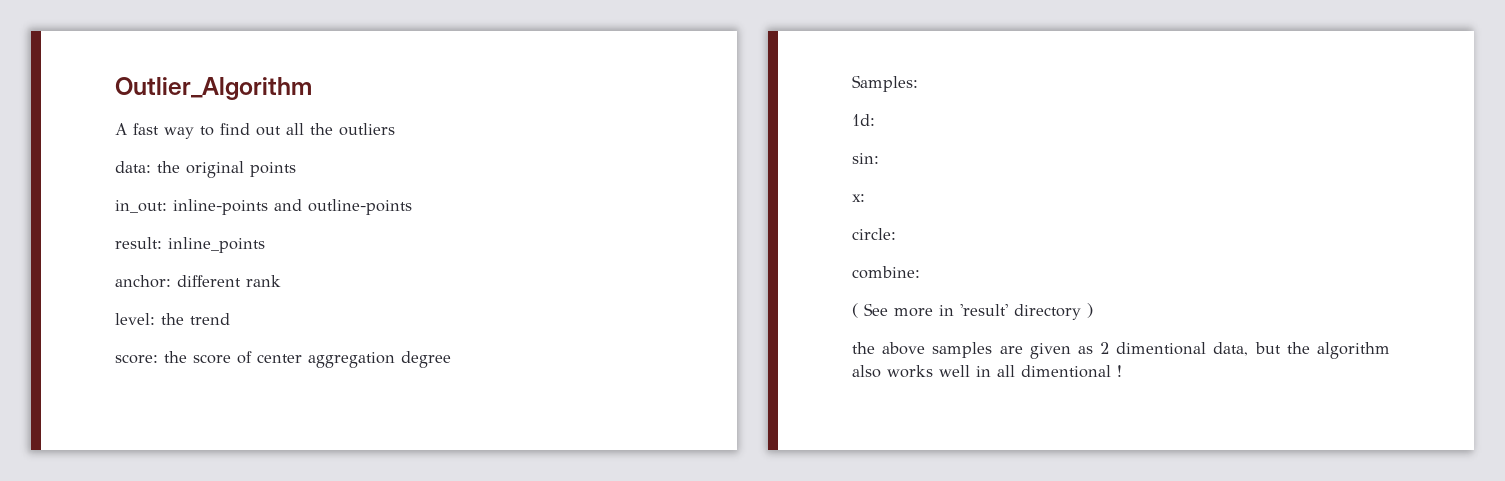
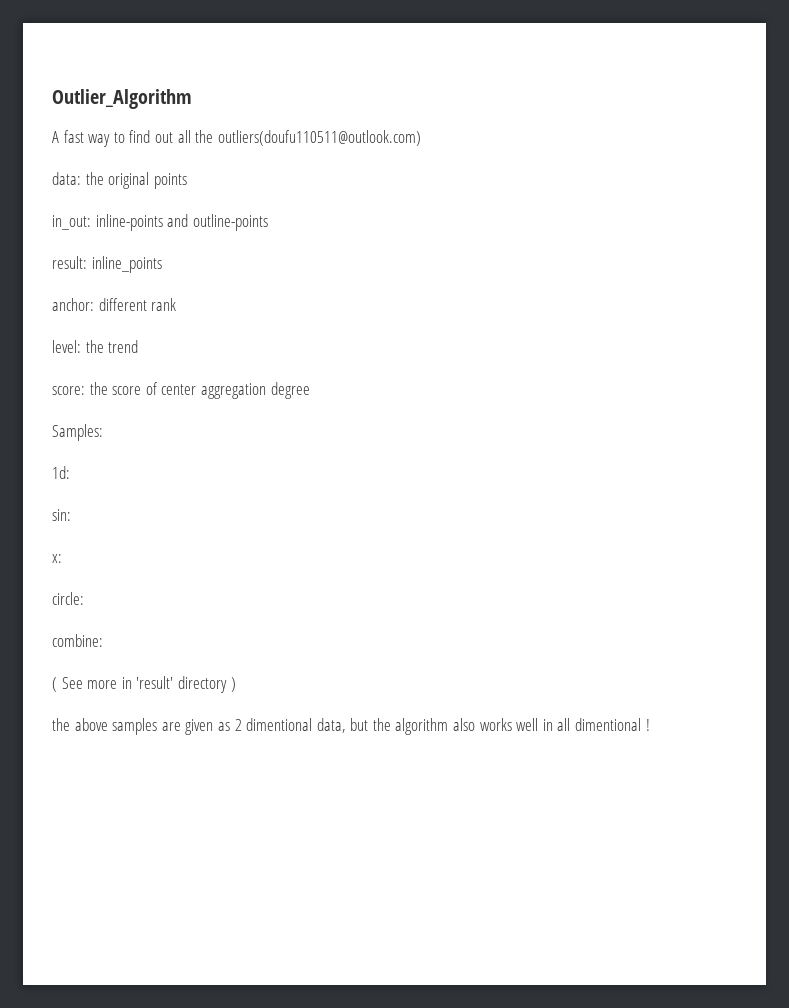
- A fast way to find out all the outliers
+ A fast way to find out all the outliers(doufu110511@outlook.com)

